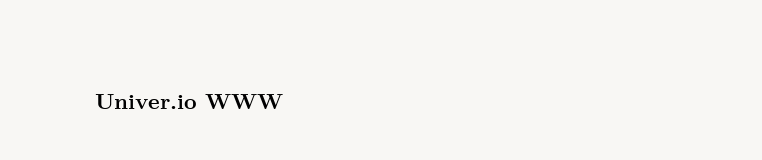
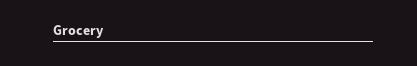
- Univer.io WWW
+ Grocery

